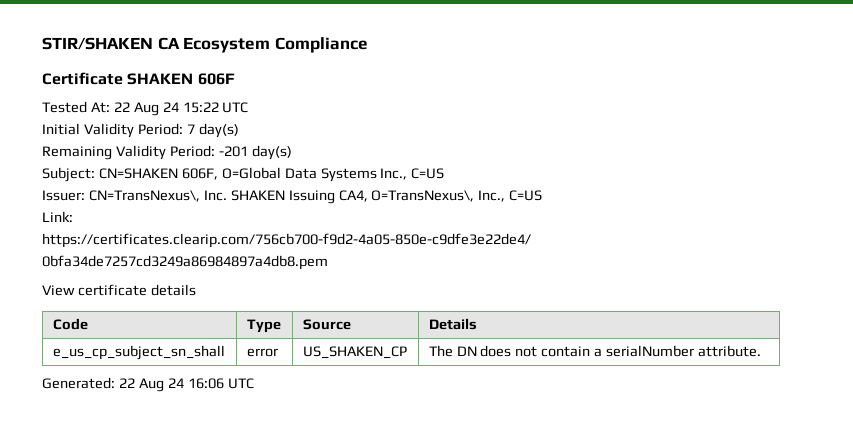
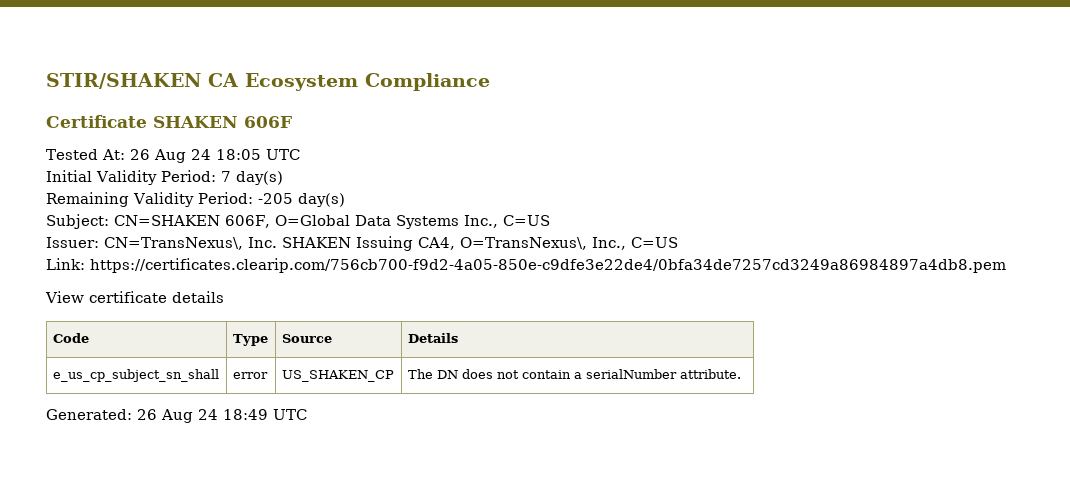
- Tested At: 22 Aug 24 15:22 UTC
+ Tested At: 26 Aug 24 18:05 UTC
- Remaining Validity Period: -201 day(s)
+ Remaining Validity Period: -205 day(s)
- Generated: 22 Aug 24 16:06 UTC
+ Generated: 26 Aug 24 18:49 UTC

